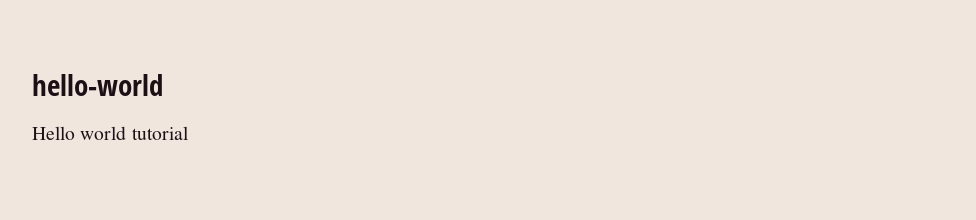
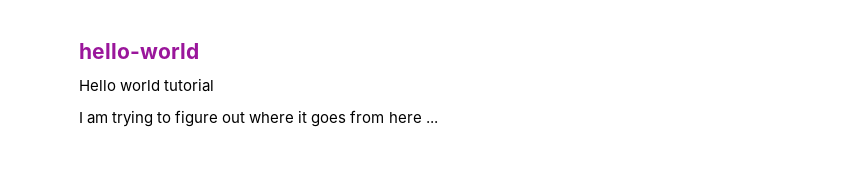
+ I am trying to figure out where it goes from here ...

